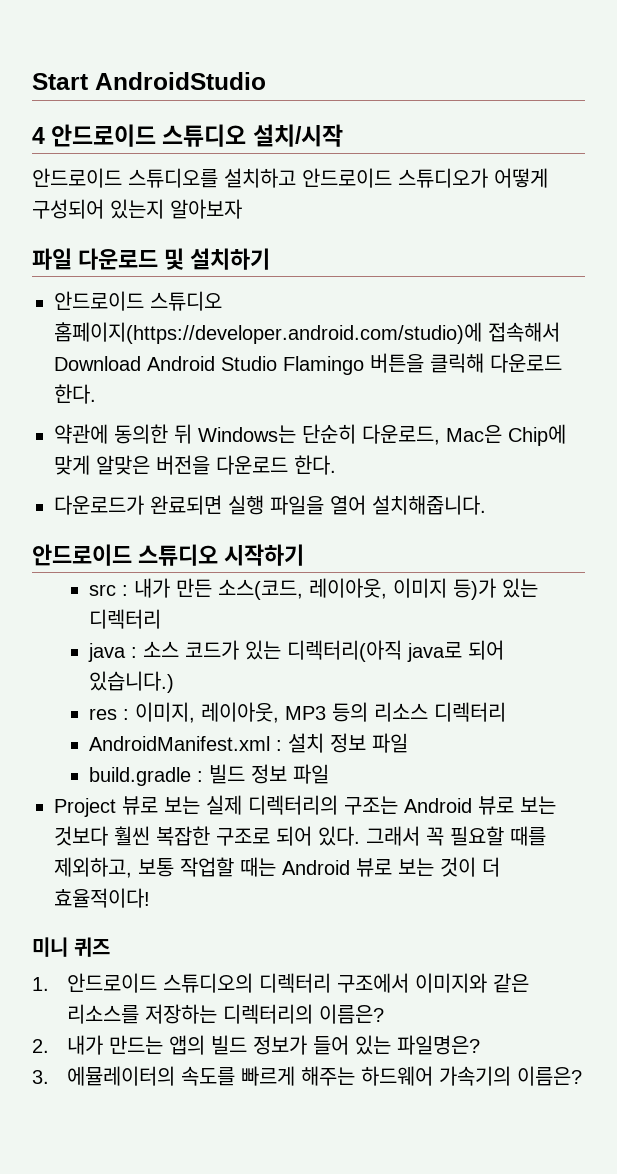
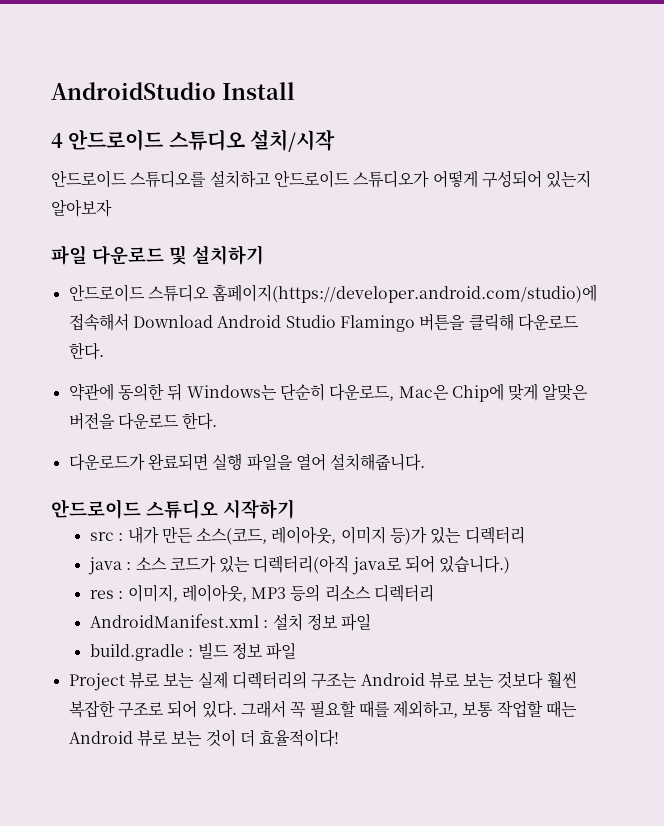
- Start AndroidStudio
+ AndroidStudio Install
- 미니 퀴즈
- 1. 안드로이드 스튜디오의 디렉터리 구조에서 이미지와 같은 리소스를 저장하는 디렉터리의 이름은?
- 2. 내가 만드는 앱의 빌드 정보가 들어 있는 파일명은?
- 3. 에뮬레이터의 속도를 빠르게 해주는 하드웨어 가속기의 이름은?

